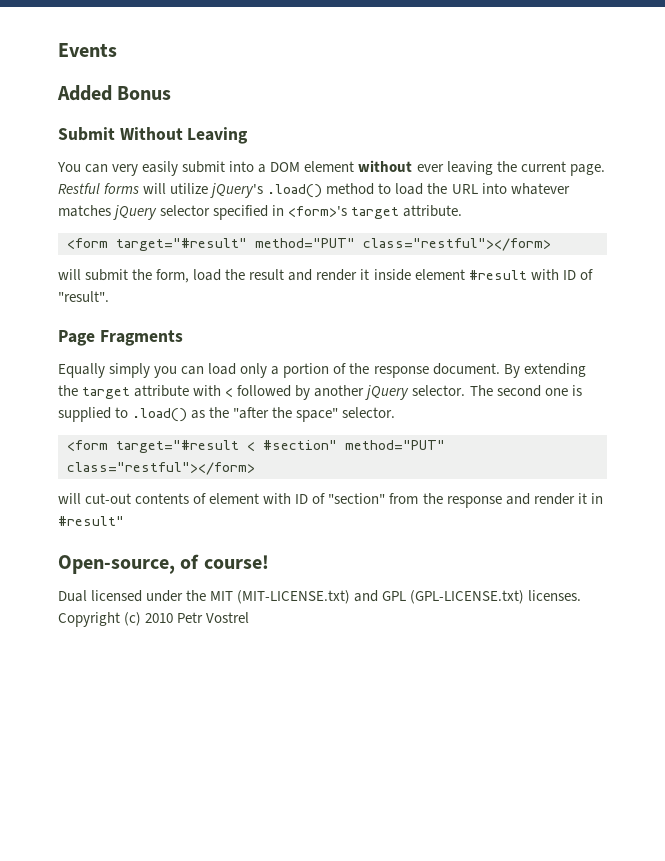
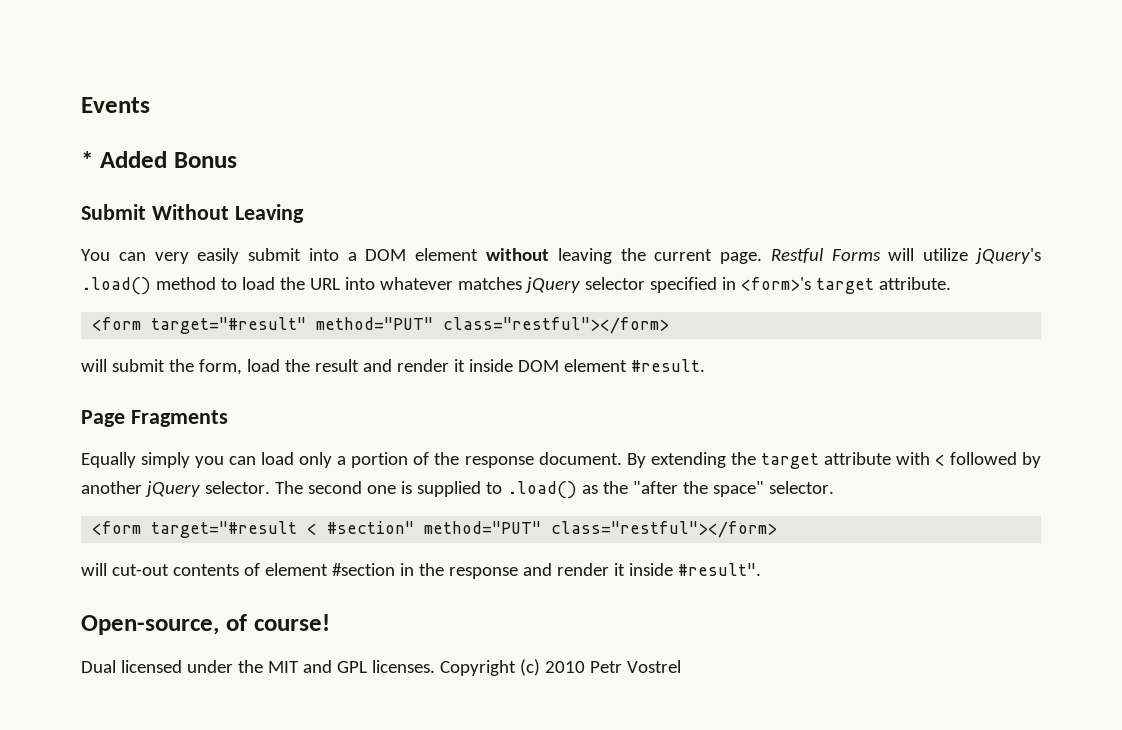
- Added Bonus
+ * Added Bonus
- You can very easily submit into a DOM element without ever leaving the current page.
+ You can very easily submit into a DOM element without leaving the current page.
- Restful forms will utilize jQuery's .load() method to load the URL into whatever matches jQuery selector specified in <form>'s target attribute.
+ Restful Forms will utilize jQuery's .load() method to load the URL into whatever matches jQuery selector specified in <form>'s target attribute.
- will submit the form, load the result and render it inside element #result with ID of "result".
+ will submit the form, load the result and render it inside DOM element #result.
- will cut-out contents of element with ID of "section" from the response and render it in #result"
+ will cut-out contents of element #section in the response and render it inside #result".
- Dual licensed under the MIT (MIT-LICENSE.txt) and GPL (GPL-LICENSE.txt) licenses.
+ Dual licensed under the MIT and GPL licenses.

